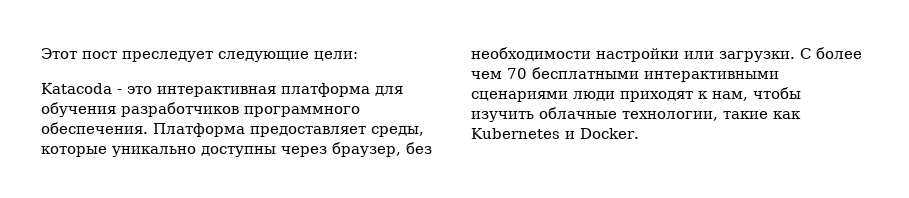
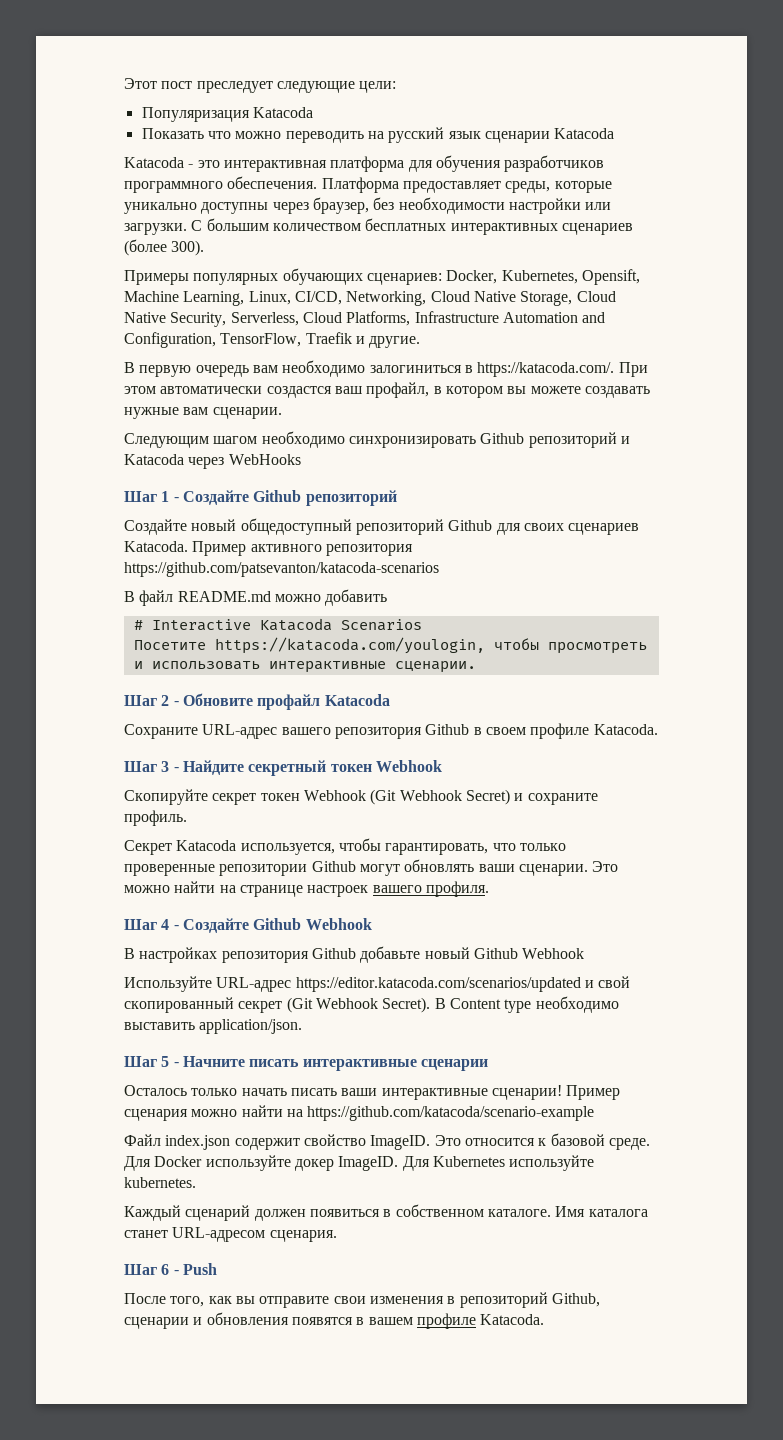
+ Популяризация Katacoda
+ Показать что можно переводить на русский язык сценарии Katacoda
- С более чем 70 бесплатными интерактивными сценариями люди приходят к нам, чтобы изучить облачные технологии, такие как Kubernetes и Docker.
+ С большим количеством бесплатных интерактивных сценариев (более 300).
+ Примеры популярных обучающих сценариев: Docker, Kubernetes, Opensift, Machine Learning, Linux, CI/CD, Networking, Cloud Native Storage, Cloud Native Security, Serverless, Cloud Platforms, Infrastructure Automation and Configuration, TensorFlow, Traefik и другие.
+ В первую очередь вам необходимо залогиниться в https://katacoda.com/. При этом автоматически создастся ваш профайл, в котором вы можете создавать нужные вам сценарии.
+ Следующим шагом необходимо синхронизировать Github репозиторий и Katacoda через WebHooks
+ Шаг 1 - Создайте Github репозиторий
+ Создайте новый общедоступный репозиторий Github для своих сценариев Katacoda. Пример активного репозитория https://github.com/patsevanton/katacoda-scenarios
+ В файл README.md можно добавить
+ # Interactive Katacoda Scenarios
+ Посетите https://katacoda.com/youlogin, чтобы просмотреть и использовать интерактивные сценарии.
+ Шаг 2 - Обновите профайл Katacoda
+ Сохраните URL-адрес вашего репозитория Github в своем профиле Katacoda.
+ Шаг 3 - Найдите секретный токен Webhook
+ Скопируйте секрет токен Webhook (Git Webhook Secret) и сохраните профиль.
+ Секрет Katacoda используется, чтобы гарантировать, что только проверенные репозитории Github могут обновлять ваши сценарии. Это можно найти на странице настроек вашего профиля.
+ Шаг 4 - Создайте Github Webhook
+ В настройках репозитория Github добавьте новый Github Webhook
+ Используйте URL-адрес https://editor.katacoda.com/scenarios/updated и свой скопированный секрет (Git Webhook Secret). В Content type необходимо выставить application/json.
+ Шаг 5 - Начните писать интерактивные сценарии
+ Осталось только начать писать ваши интерактивные сценарии! Пример сценария можно найти на https://github.com/katacoda/scenario-example
+ Файл index.json содержит свойство ImageID. Это относится к базовой среде. Для Docker используйте докер ImageID. Для Kubernetes используйте kubernetes.
+ Каждый сценарий должен появиться в собственном каталоге. Имя каталога станет URL-адресом сценария.
+ Шаг 6 - Push
+ После того, как вы отправите свои изменения в репозиторий Github, сценарии и обновления появятся в вашем профиле Katacoda.

